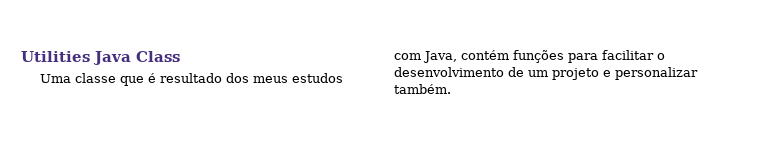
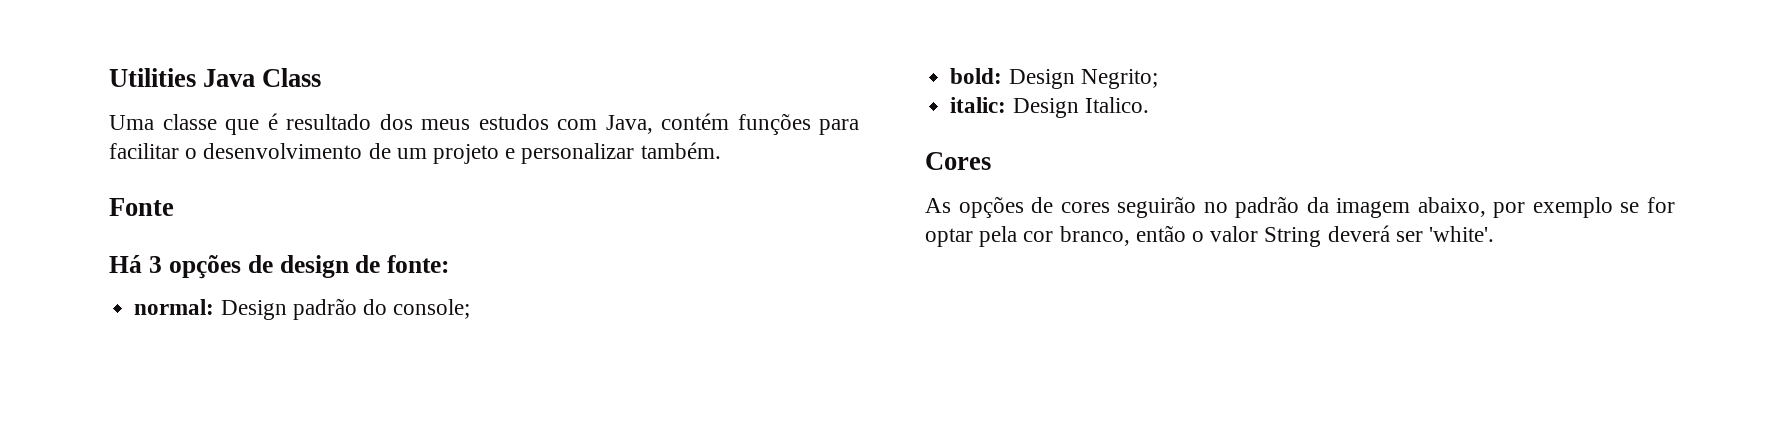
+ Fonte
+ Há 3 opções de design de fonte:
+ normal: Design padrão do console;
+ bold: Design Negrito;
+ italic: Design Italico.
+ Cores
+ As opções de cores seguirão no padrão da imagem abaixo, por exemplo se for optar pela cor branco, então o valor String deverá ser 'white'.

